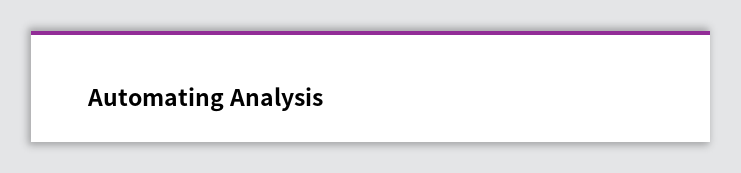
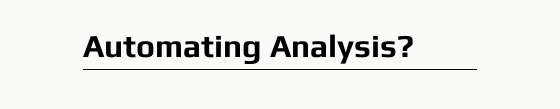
- Automating Analysis
+ Automating Analysis?

